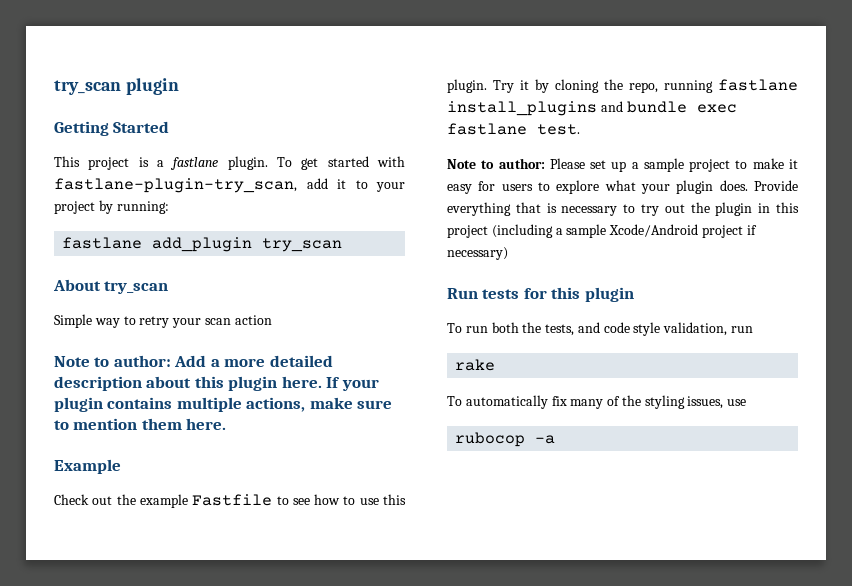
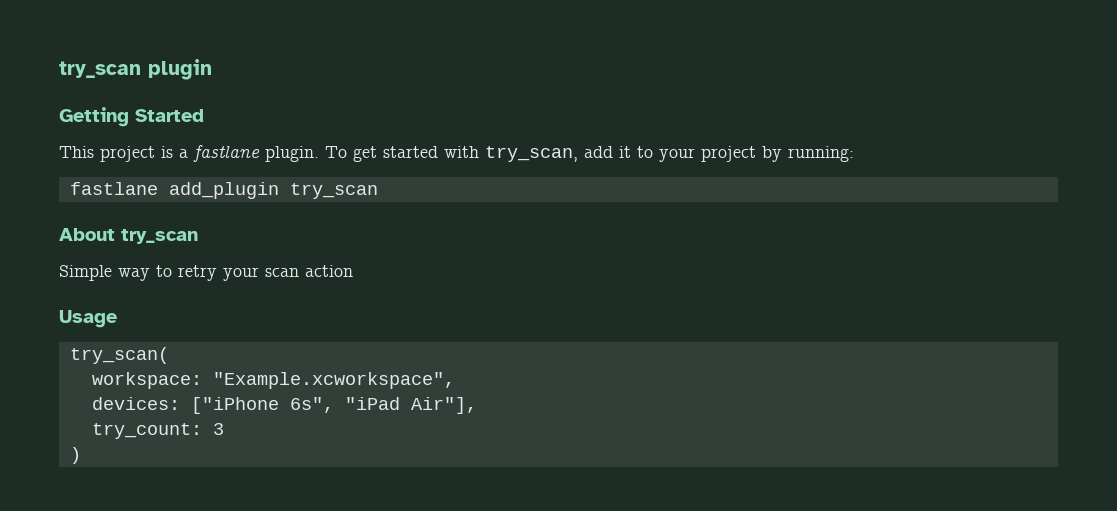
- To get started with fastlane-plugin-try_scan, add it to your project by running:
+ To get started with try_scan, add it to your project by running:
- Note to author: Add a more detailed description about this plugin here. If your plugin contains multiple actions, make sure to mention them here.
- Example
- Check out the example Fastfile to see how to use this plugin. Try it by cloning the repo, running fastlane install_plugins and bundle exec fastlane test.
- Note to author: Please set up a sample project to make it easy for users to explore what your plugin does. Provide everything that is necessary to try out the plugin in this project (including a sample Xcode/Android project if necessary)
- Run tests for this plugin
- To run both the tests, and code style validation, run
- rake
- To automatically fix many of the styling issues, use
- rubocop -a
+ Usage
+ try_scan(
+ workspace: "Example.xcworkspace",
+ devices: ["iPhone 6s", "iPad Air"],
+ try_count: 3
+ )

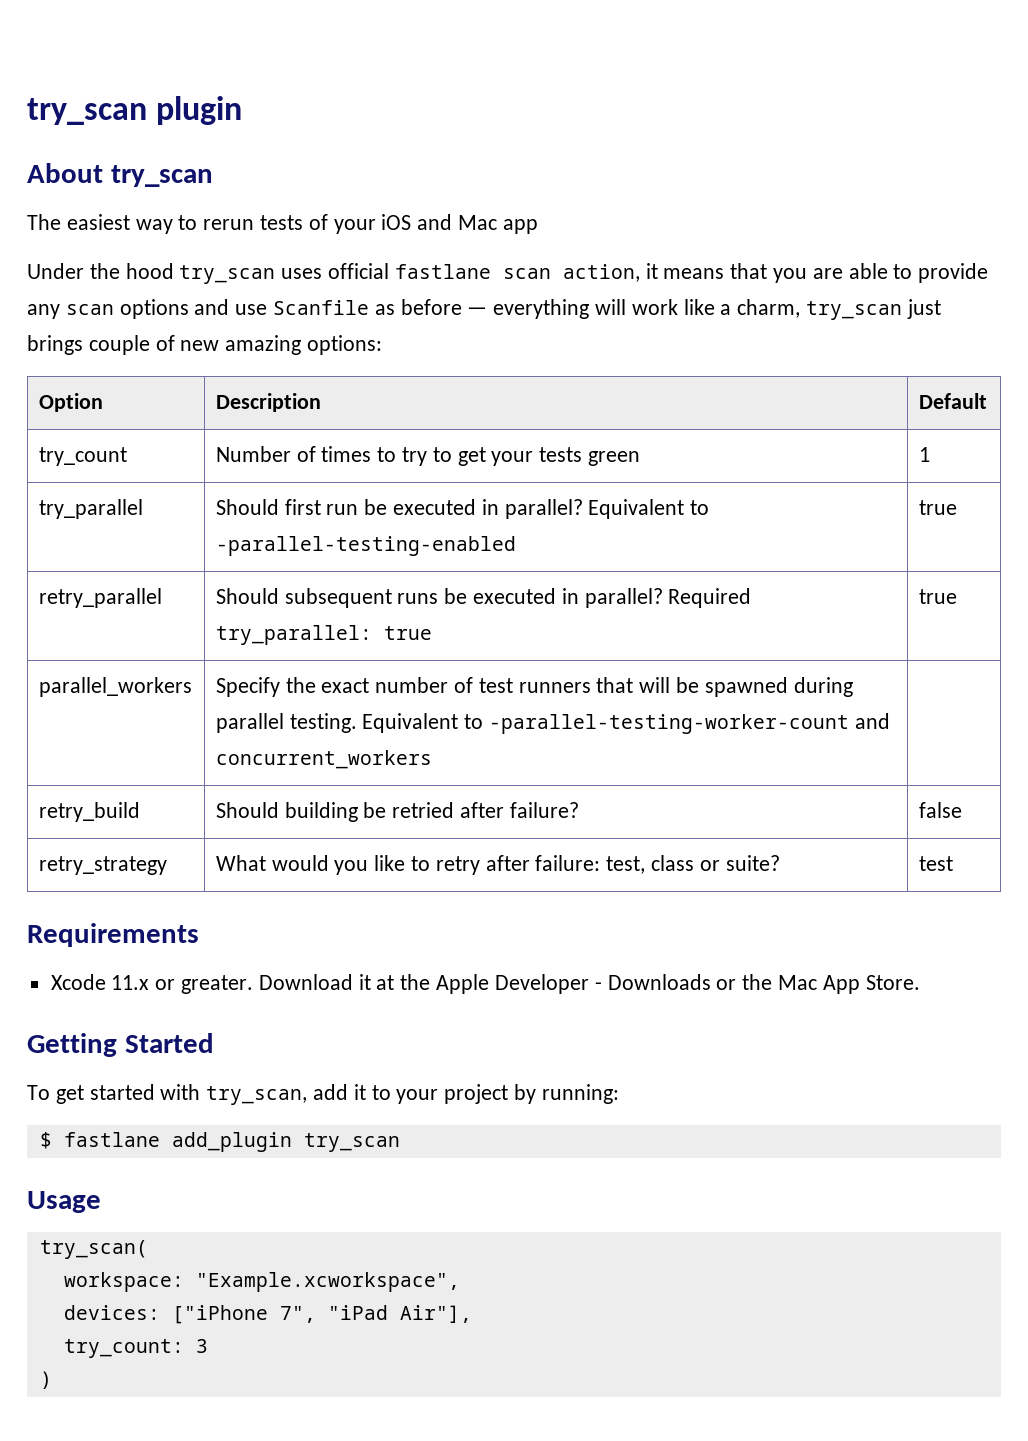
+ About try_scan
+ The easiest way to rerun tests of your iOS and Mac app
+ Under the hood try_scan uses official fastlane scan action, it means that you are able to provide any scan options and use Scanfile as before — everything will work like a charm, try_scan just brings couple of new amazing options:
+ Option | Description | Default
+ try_count | Number of times to try to get your tests green | 1
+ try_parallel | Should first run be executed in parallel? Equivalent to -parallel-testing-enabled | true
+ retry_parallel | Should subsequent runs be executed in parallel? Required try_parallel: true | true
+ parallel_workers | Specify the exact number of test runners that will be spawned during parallel testing. Equivalent to -parallel-testing-worker-count and concurrent_workers |
+ retry_build | Should building be retried after failure? | false
+ retry_strategy | What would you like to retry after failure: test, class or suite? | test
+ Requirements
+ Xcode 11.x or greater. Download it at the Apple Developer - Downloads or the Mac App Store.
  Getting Started
- This project is a fastlane plugin. To get started with try_scan, add it to your project by running:
+ To get started with try_scan, add it to your project by running:
- fastlane add_plugin try_scan
+ $ fastlane add_plugin try_scan
- About try_scan
- Simple way to retry your scan action
- devices: ["iPhone 6s", "iPad Air"],
+ devices: ["iPhone 7", "iPad Air"],

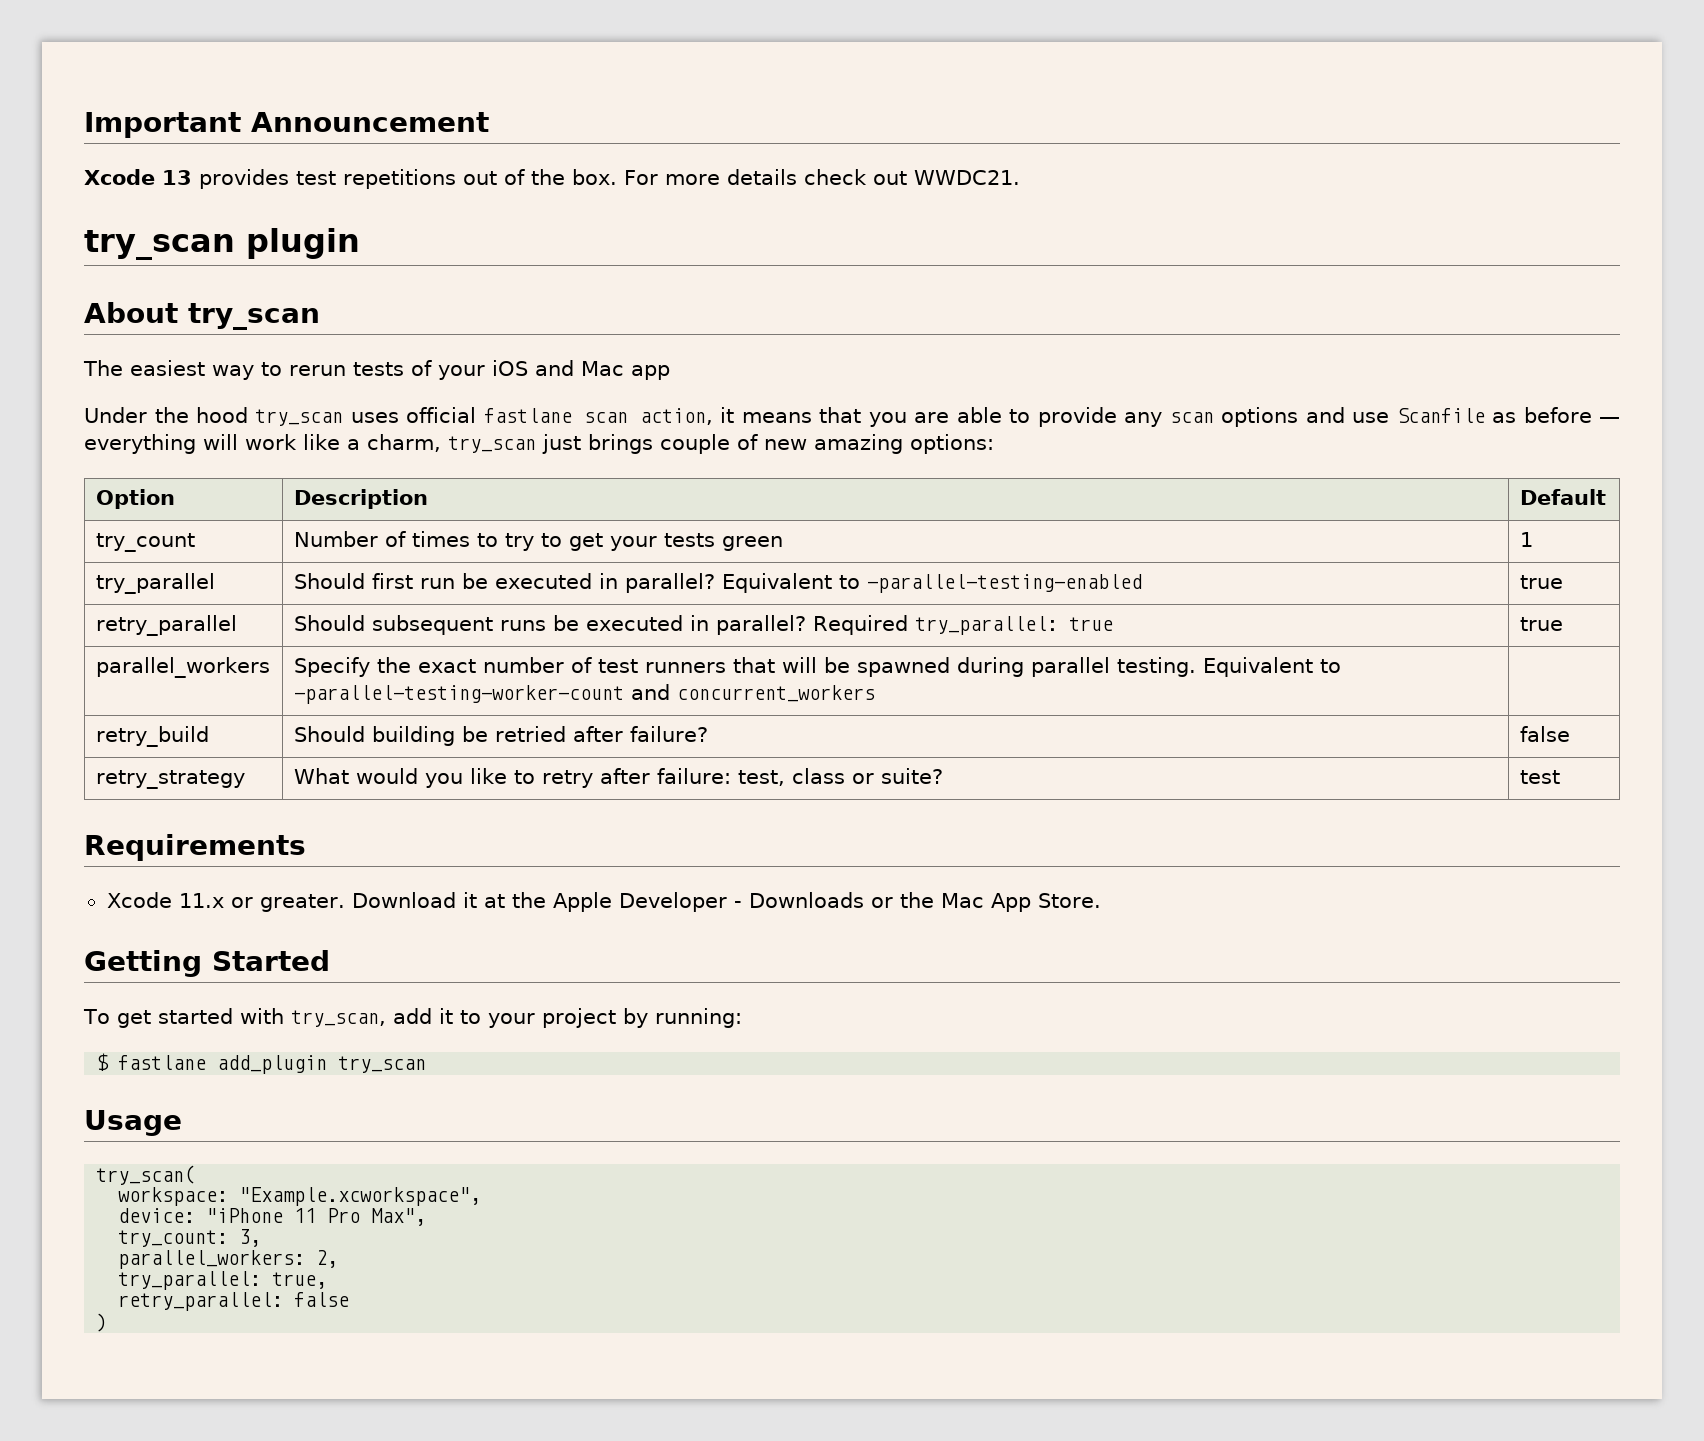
+ Important Announcement
+ Xcode 13 provides test repetitions out of the box. For more details check out WWDC21.
- devices: ["iPhone 7", "iPad Air"],
- try_count: 3
+ device: "iPhone 11 Pro Max",
+ try_count: 3,
+ parallel_workers: 2,
+ try_parallel: true,
+ retry_parallel: false

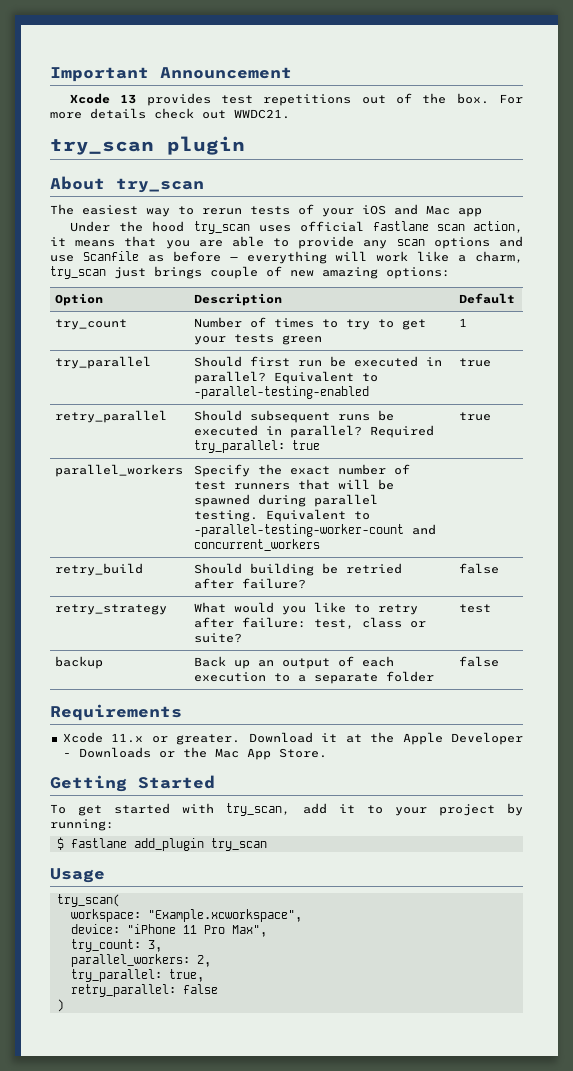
+ backup | Back up an output of each execution to a separate folder | false

